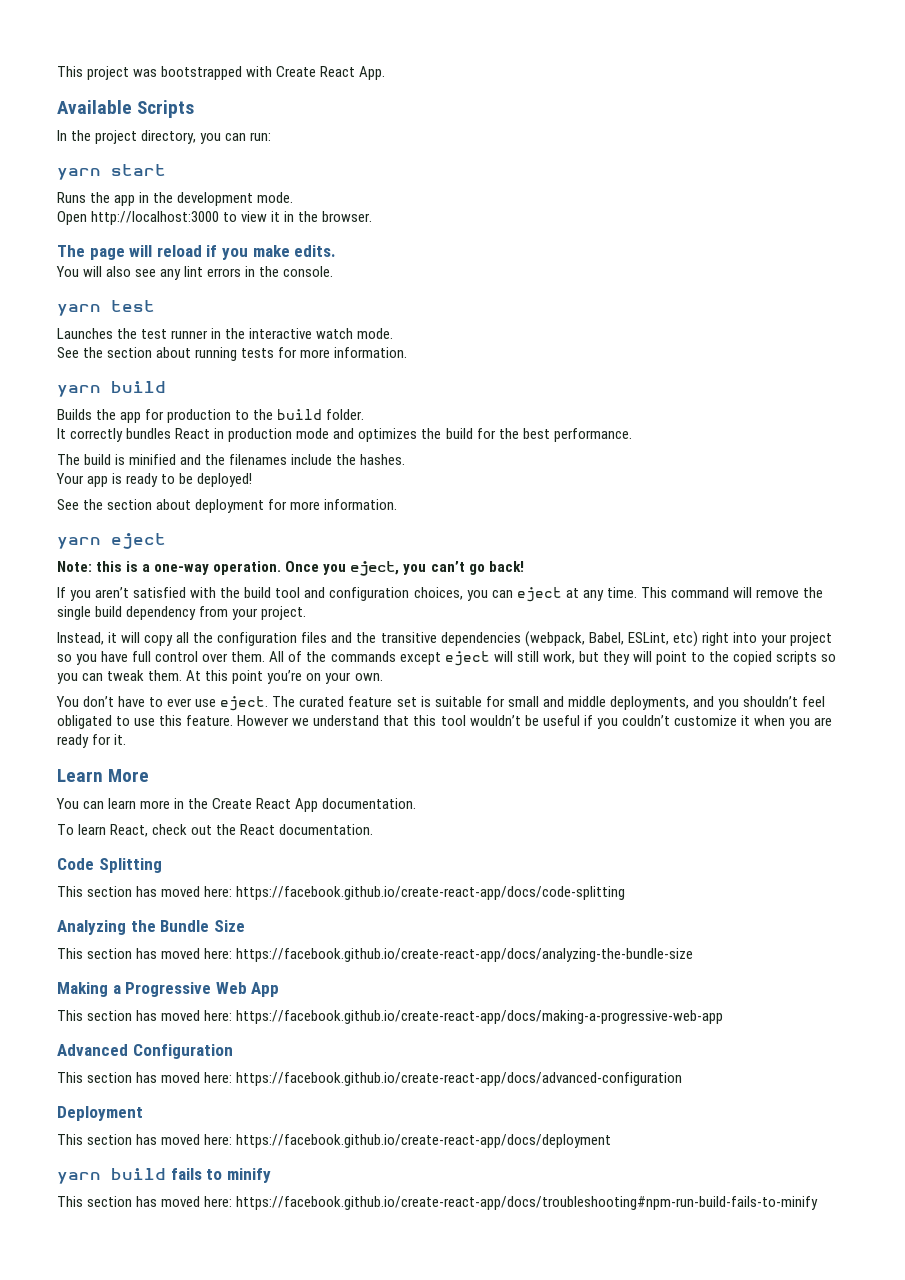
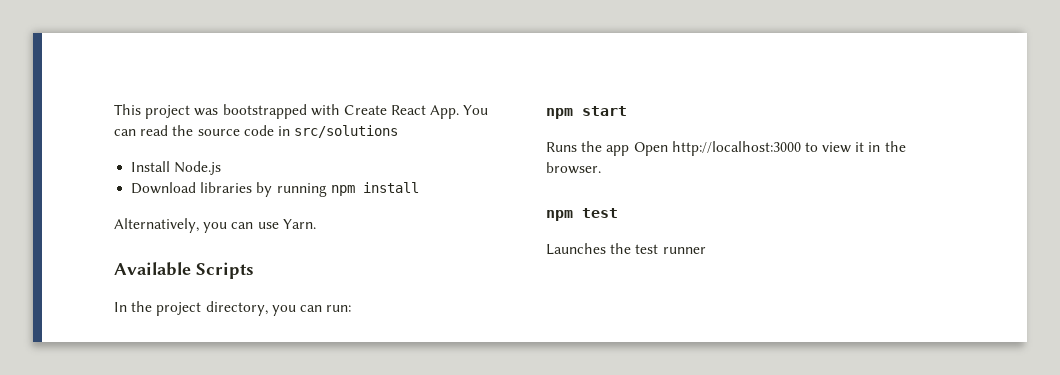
- This project was bootstrapped with Create React App.
+ This project was bootstrapped with Create React App. You can read the source code in src/solutions
+ Install Node.js
+ Download libraries by running npm install
+ Alternatively, you can use Yarn.
- yarn start
+ npm start
- Runs the app in the development mode.
- Open http://localhost:3000 to view it in the browser.
+ Runs the app Open http://localhost:3000 to view it in the browser.
- The page will reload if you make edits.
- You will also see any lint errors in the console.
- yarn test
+ npm test
- Launches the test runner in the interactive watch mode.
- See the section about running tests for more information.
- yarn build
- Builds the app for production to the build folder.
- It correctly bundles React in production mode and optimizes the build for the best performance.
- The build is minified and the filenames include the hashes.
- Your app is ready to be deployed!
- See the section about deployment for more information.
- yarn eject
- Note: this is a one-way operation. Once you eject, you can’t go back!
- If you aren’t satisfied with the build tool and configuration choices, you can eject at any time. This command will remove the single build dependency from your project.
- Instead, it will copy all the configuration files and the transitive dependencies (webpack, Babel, ESLint, etc) right into your project so you have full control over them. All of the commands except eject will still work, but they will point to the copied scripts so you can tweak them. At this point you’re on your own.
- You don’t have to ever use eject. The curated feature set is suitable for small and middle deployments, and you shouldn’t feel obligated to use this feature. However we understand that this tool wouldn’t be useful if you couldn’t customize it when you are ready for it.
- Learn More
- You can learn more in the Create React App documentation.
- To learn React, check out the React documentation.
- Code Splitting
- This section has moved here: https://facebook.github.io/create-react-app/docs/code-splitting
- Analyzing the Bundle Size
- This section has moved here: https://facebook.github.io/create-react-app/docs/analyzing-the-bundle-size
- Making a Progressive Web App
- This section has moved here: https://facebook.github.io/create-react-app/docs/making-a-progressive-web-app
- Advanced Configuration
- This section has moved here: https://facebook.github.io/create-react-app/docs/advanced-configuration
- Deployment
- This section has moved here: https://facebook.github.io/create-react-app/docs/deployment
- yarn build fails to minify
- This section has moved here: https://facebook.github.io/create-react-app/docs/troubleshooting#npm-run-build-fails-to-minify
+ Launches the test runner

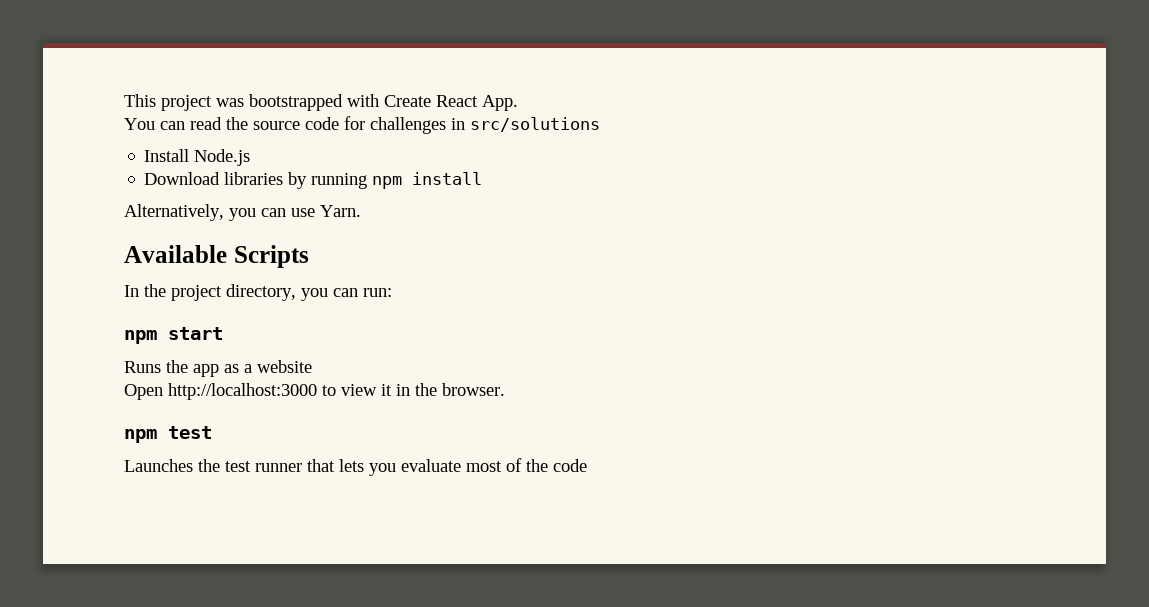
- This project was bootstrapped with Create React App. You can read the source code in src/solutions
+ This project was bootstrapped with Create React App.
+ You can read the source code for challenges in src/solutions
- Runs the app Open http://localhost:3000 to view it in the browser.
+ Runs the app as a website
+ Open http://localhost:3000 to view it in the browser.
- Launches the test runner
+ Launches the test runner that lets you evaluate most of the code

